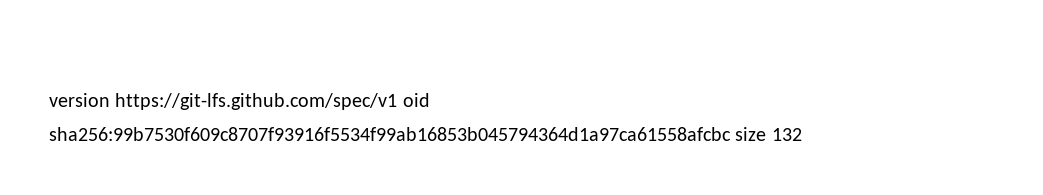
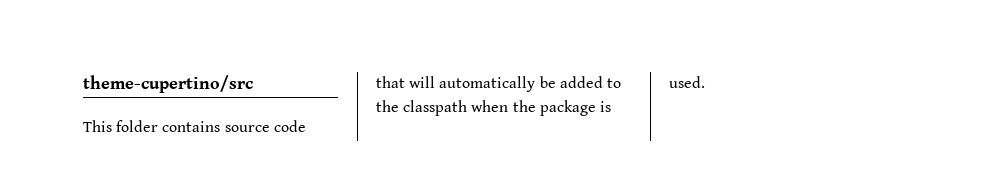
- version https://git-lfs.github.com/spec/v1 oid sha256:99b7530f609c8707f93916f5534f99ab16853b045794364d1a97ca61558afcbc size 132
+ theme-cupertino/src
+ This folder contains source code that will automatically be added to the classpath when the package is used.

